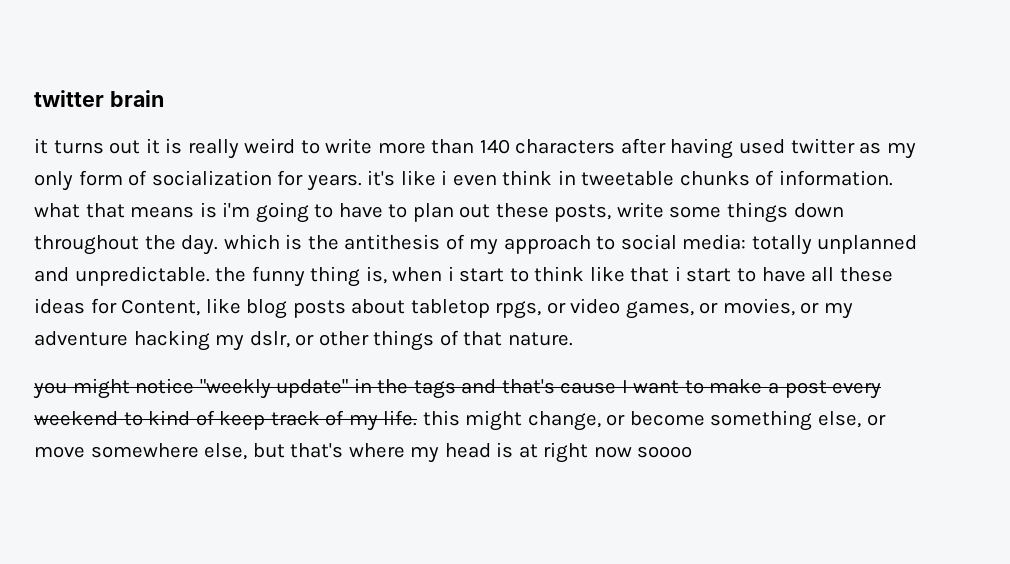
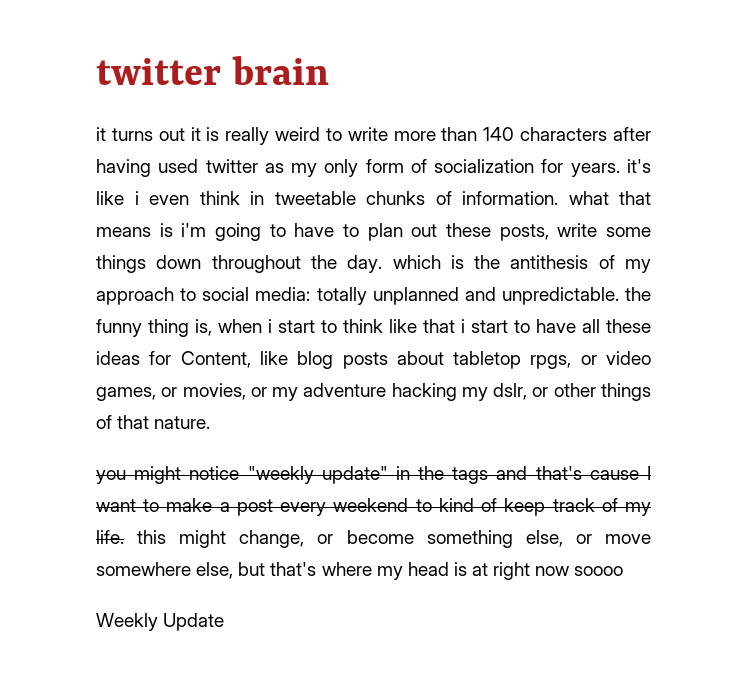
+ Weekly Update

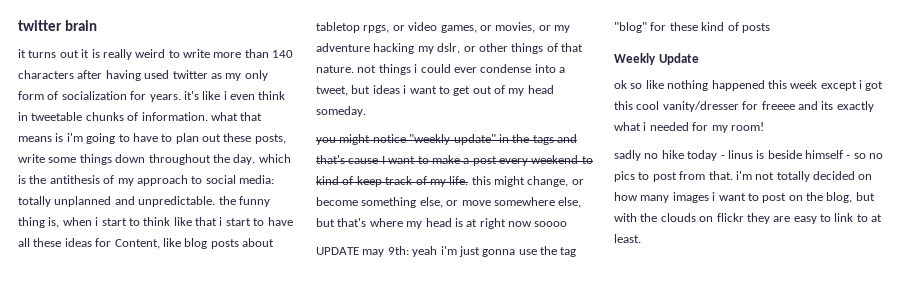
- totally unplanned and unpredictable. the funny thing is, when i start to think like that i start to have all these ideas for Content, like blog posts about tabletop rpgs, or video games, or movies, or my adventure hacking my dslr, or other things of that nature.
+ totally unplanned and unpredictable. the funny thing is, when i start to think like that i start to have all these ideas for Content, like blog posts about tabletop rpgs, or video games, or movies, or my adventure hacking my dslr, or other things of that nature. not things i could ever condense into a tweet, but ideas i want to get out of my head someday.
+ UPDATE may 9th: yeah i'm just gonna use the tag "blog" for these kind of posts
  Weekly Update
+ ok so like nothing happened this week except i got this cool vanity/dresser for freeee and its exactly what i needed for my room!
+ sadly no hike today - linus is beside himself - so no pics to post from that. i'm not totally decided on how many images i want to post on the blog, but with the clouds on flickr they are easy to link to at least.

